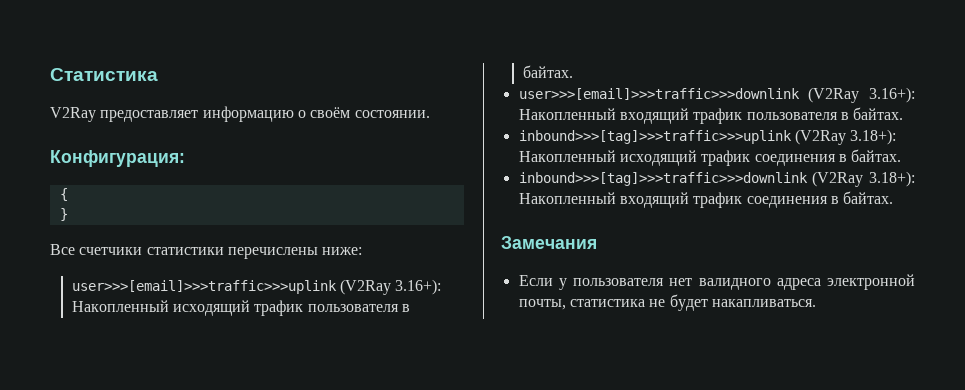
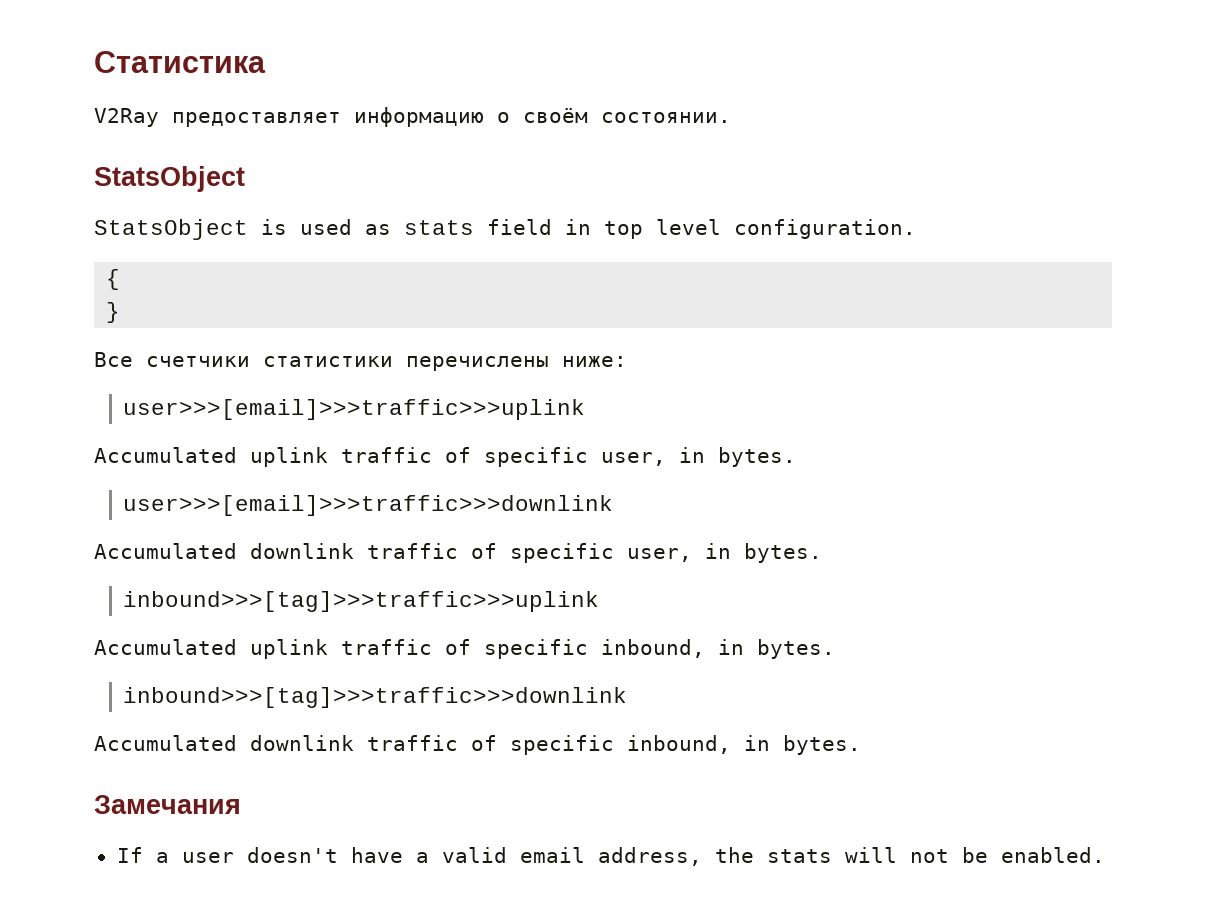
  V2Ray предоставляет информацию о своём состоянии.
- Конфигурация:
+ StatsObject
+ StatsObject is used as stats field in top level configuration.
- user>>>[email]>>>traffic>>>uplink (V2Ray 3.16+): Накопленный исходящий трафик пользователя в байтах.
- user>>>[email]>>>traffic>>>downlink (V2Ray 3.16+): Накопленный входящий трафик пользователя в байтах.
- inbound>>>[tag]>>>traffic>>>uplink (V2Ray 3.18+): Накопленный исходящий трафик соединения в байтах.
- inbound>>>[tag]>>>traffic>>>downlink (V2Ray 3.18+): Накопленный входящий трафик соединения в байтах.
+ user>>>[email]>>>traffic>>>uplink
+ Accumulated uplink traffic of specific user, in bytes.
+ user>>>[email]>>>traffic>>>downlink
+ Accumulated downlink traffic of specific user, in bytes.
+ inbound>>>[tag]>>>traffic>>>uplink
+ Accumulated uplink traffic of specific inbound, in bytes.
+ inbound>>>[tag]>>>traffic>>>downlink
+ Accumulated downlink traffic of specific inbound, in bytes.
  Замечания
- Если у пользователя нет валидного адреса электронной почты, статистика не будет накапливаться.
+ If a user doesn't have a valid email address, the stats will not be enabled.

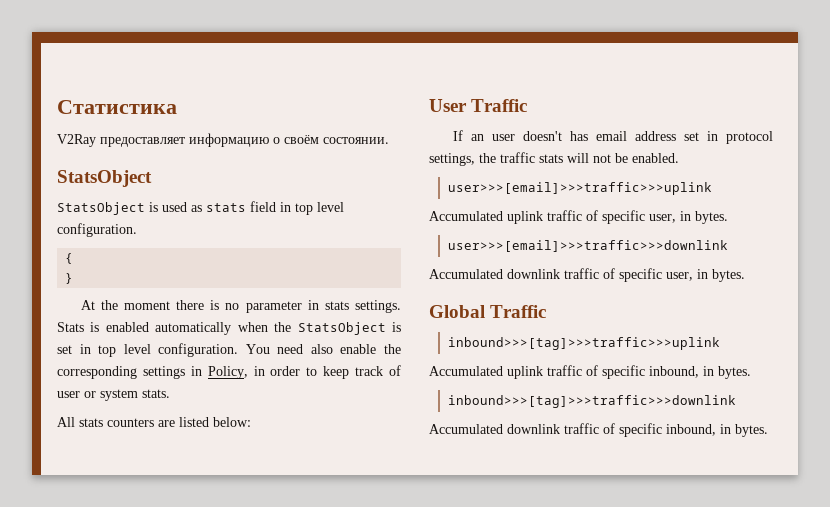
- Все счетчики статистики перечислены ниже:
+ At the moment there is no parameter in stats settings. Stats is enabled automatically when the StatsObject is set in top level configuration. You need also enable the corresponding settings in Policy, in order to keep track of user or system stats.
+ All stats counters are listed below:
+ User Traffic
+ If an user doesn't has email address set in protocol settings, the traffic stats will not be enabled.
+ Global Traffic
- Замечания
- If a user doesn't have a valid email address, the stats will not be enabled.

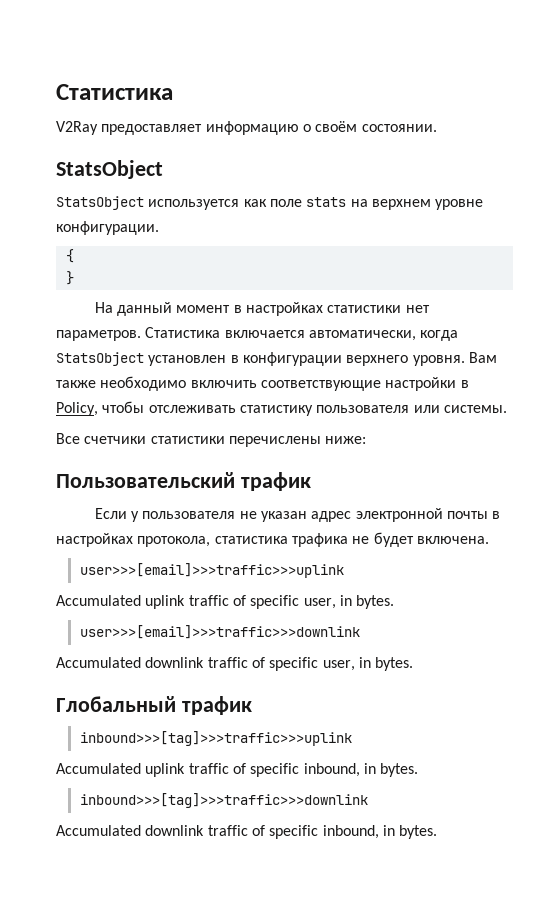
- StatsObject is used as stats field in top level configuration.
+ StatsObject используется как поле stats на верхнем уровне конфигурации.
  {
  }
- At the moment there is no parameter in stats settings. Stats is enabled automatically when the StatsObject is set in top level configuration. You need also enable the corresponding settings in Policy, in order to keep track of user or system stats.
- All stats counters are listed below:
- User Traffic
- If an user doesn't has email address set in protocol settings, the traffic stats will not be enabled.
+ На данный момент в настройках статистики нет параметров. Статистика включается автоматически, когда StatsObject установлен в конфигурации верхнего уровня. Вам также необходимо включить соответствующие настройки в Policy, чтобы отслеживать статистику пользователя или системы.
+ Все счетчики статистики перечислены ниже:
+ Пользовательский трафик
+ Если у пользователя не указан адрес электронной почты в настройках протокола, статистика трафика не будет включена.
- Global Traffic
+ Глобальный трафик

